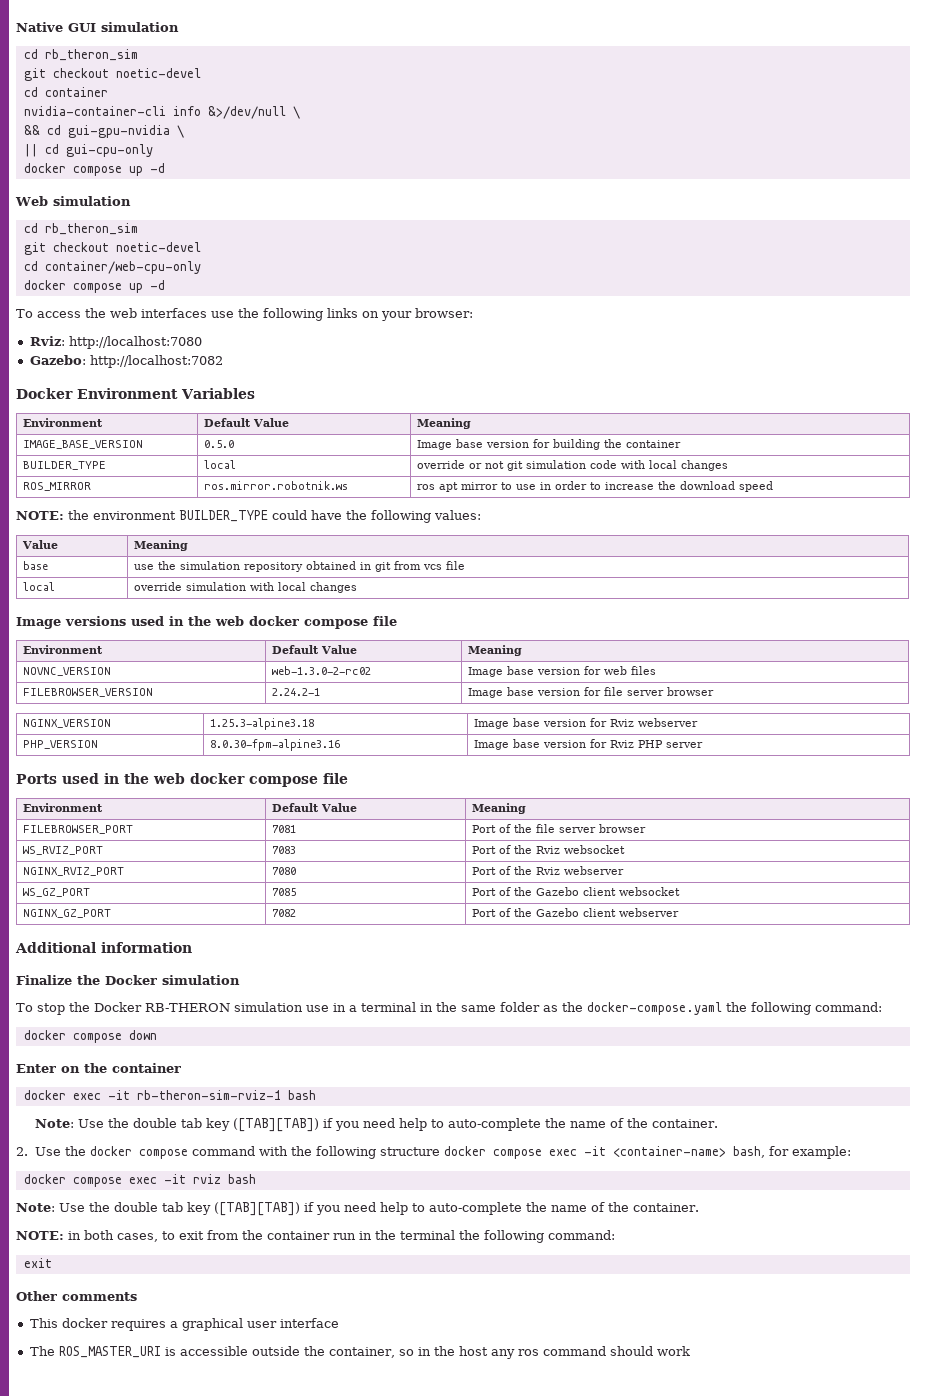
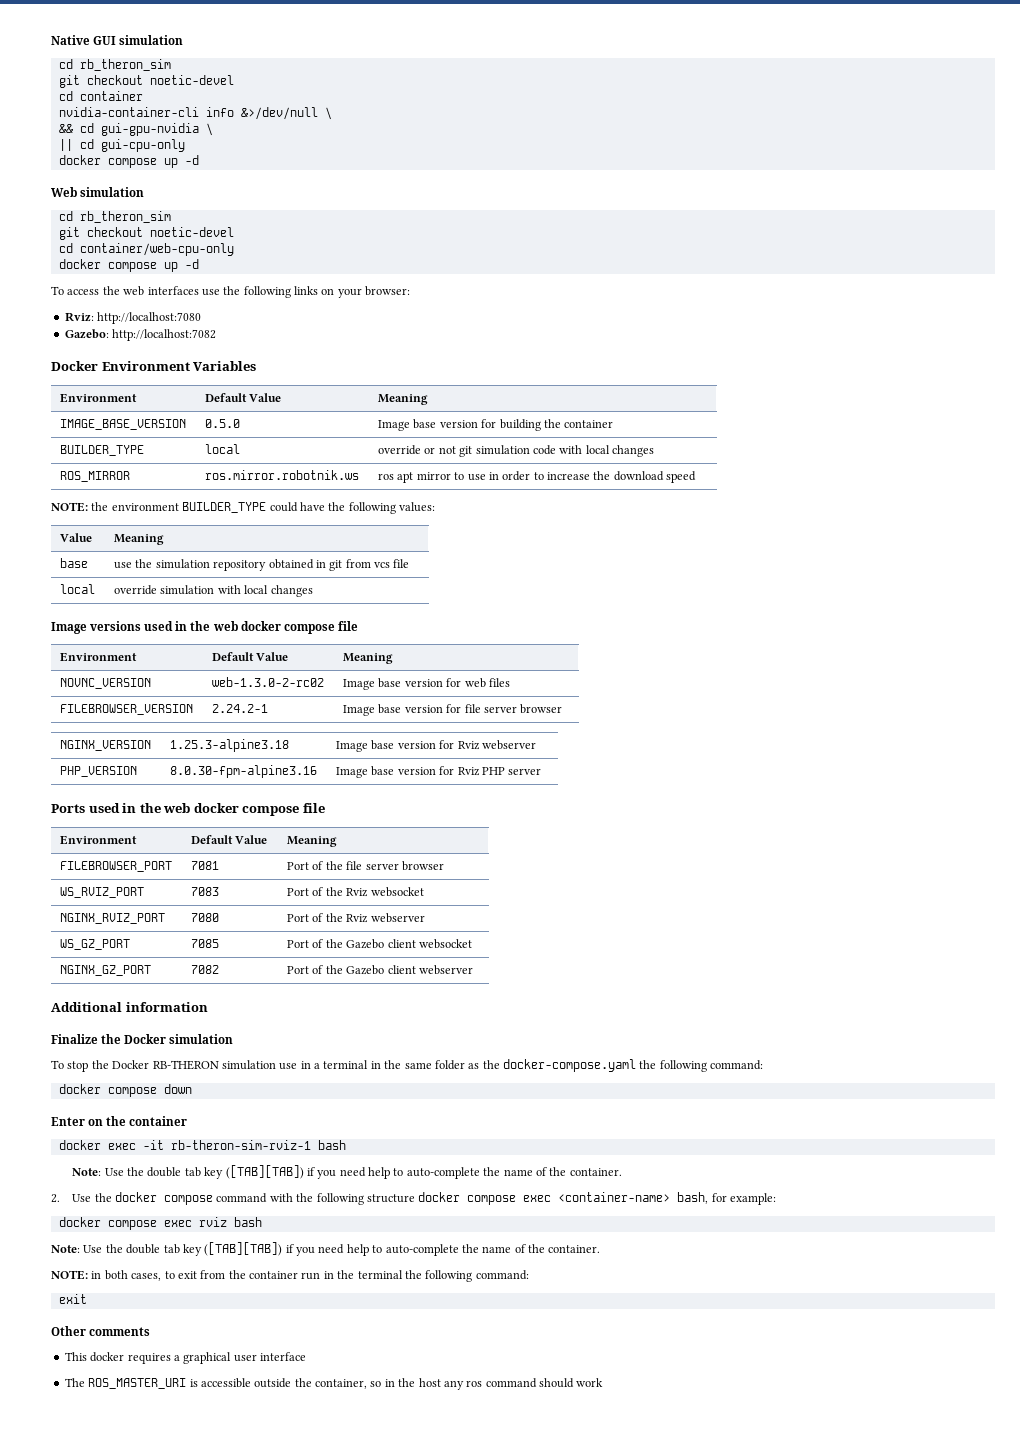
- 2. Use the docker compose command with the following structure docker compose exec -it <container-name> bash, for example:
+ 2. Use the docker compose command with the following structure docker compose exec <container-name> bash, for example:
- docker compose exec -it rviz bash
+ docker compose exec rviz bash

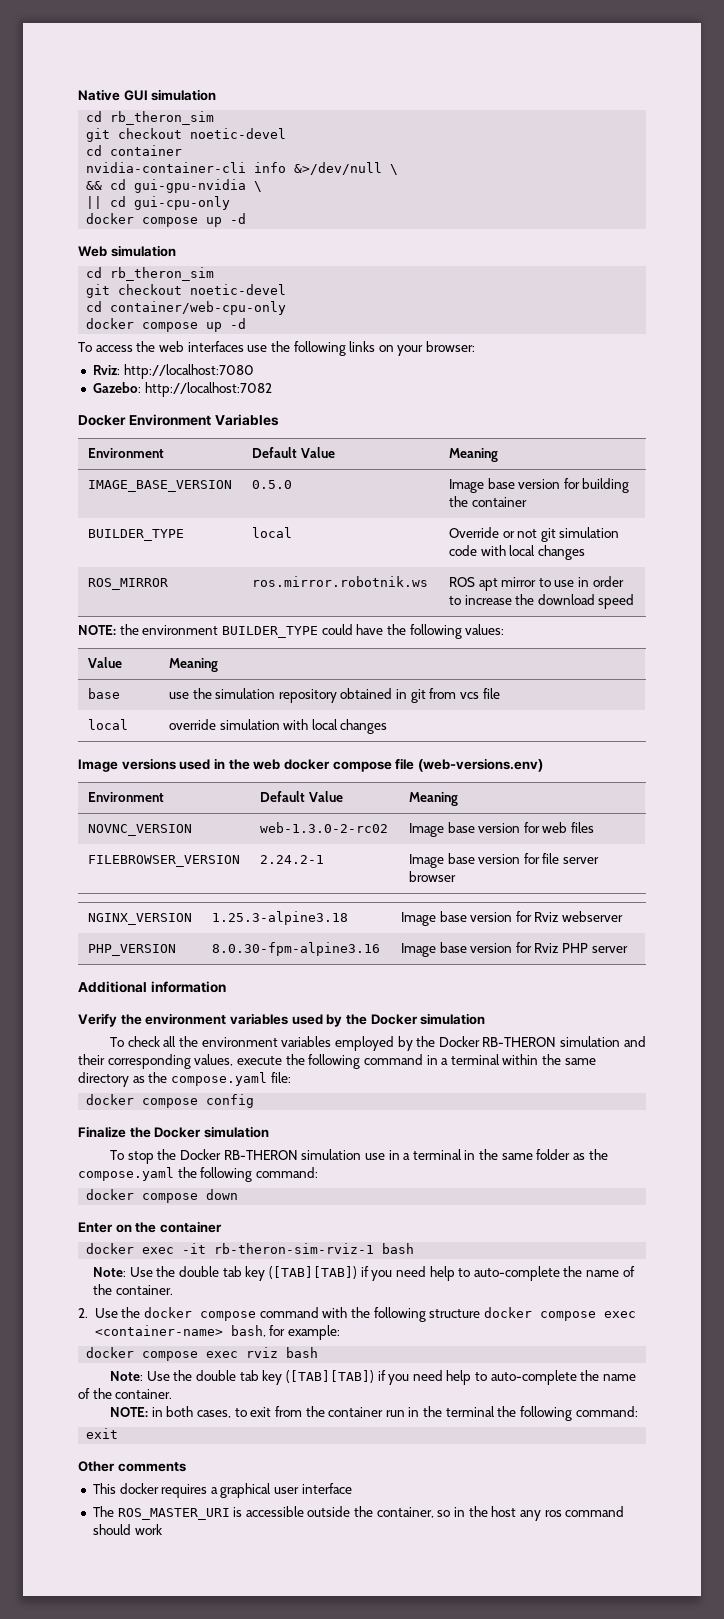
- BUILDER_TYPE | local | override or not git simulation code with local changes
+ BUILDER_TYPE | local | Override or not git simulation code with local changes
- ROS_MIRROR | ros.mirror.robotnik.ws | ros apt mirror to use in order to increase the download speed
+ ROS_MIRROR | ros.mirror.robotnik.ws | ROS apt mirror to use in order to increase the download speed
- Image versions used in the web docker compose file
+ Image versions used in the web docker compose file (web-versions.env)
- Ports used in the web docker compose file
- Environment | Default Value | Meaning
- FILEBROWSER_PORT | 7081 | Port of the file server browser
- WS_RVIZ_PORT | 7083 | Port of the Rviz websocket
- NGINX_RVIZ_PORT | 7080 | Port of the Rviz webserver
- WS_GZ_PORT | 7085 | Port of the Gazebo client websocket
- NGINX_GZ_PORT | 7082 | Port of the Gazebo client webserver
  Additional information
+ Verify the environment variables used by the Docker simulation
+ To check all the environment variables employed by the Docker RB-THERON simulation and their corresponding values, execute the following command in a terminal within the same directory as the compose.yaml file:
+ docker compose config
- To stop the Docker RB-THERON simulation use in a terminal in the same folder as the docker-compose.yaml the following command:
+ To stop the Docker RB-THERON simulation use in a terminal in the same folder as the compose.yaml the following command:

